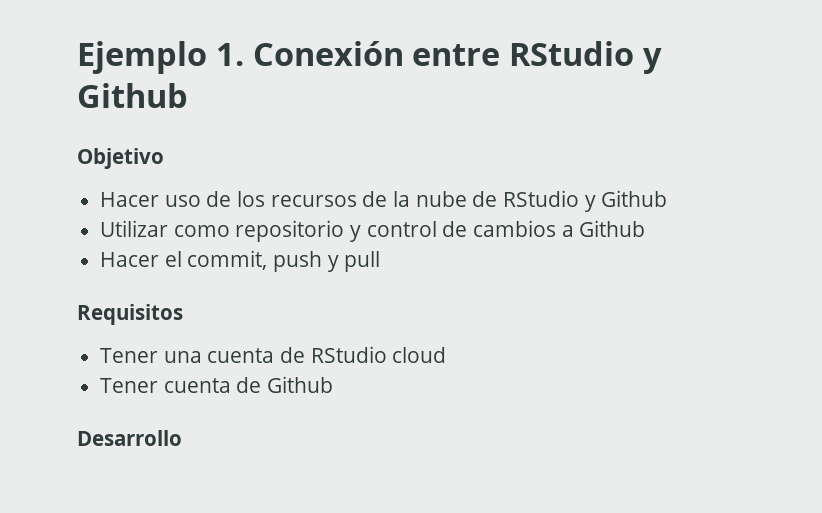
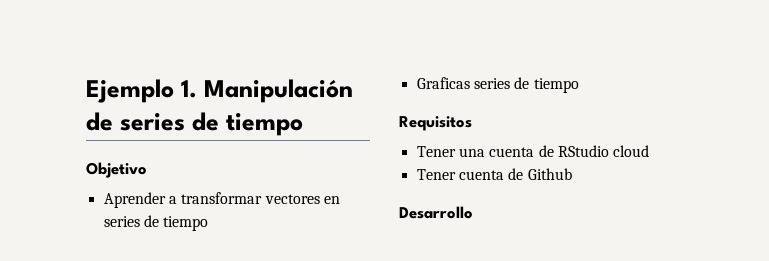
- Ejemplo 1. Conexión entre RStudio y Github
+ Ejemplo 1. Manipulación de series de tiempo
  Objetivo
- Hacer uso de los recursos de la nube de RStudio y Github
- Utilizar como repositorio y control de cambios a Github
- Hacer el commit, push y pull
+ Aprender a transformar vectores en series de tiempo
+ Graficas series de tiempo

